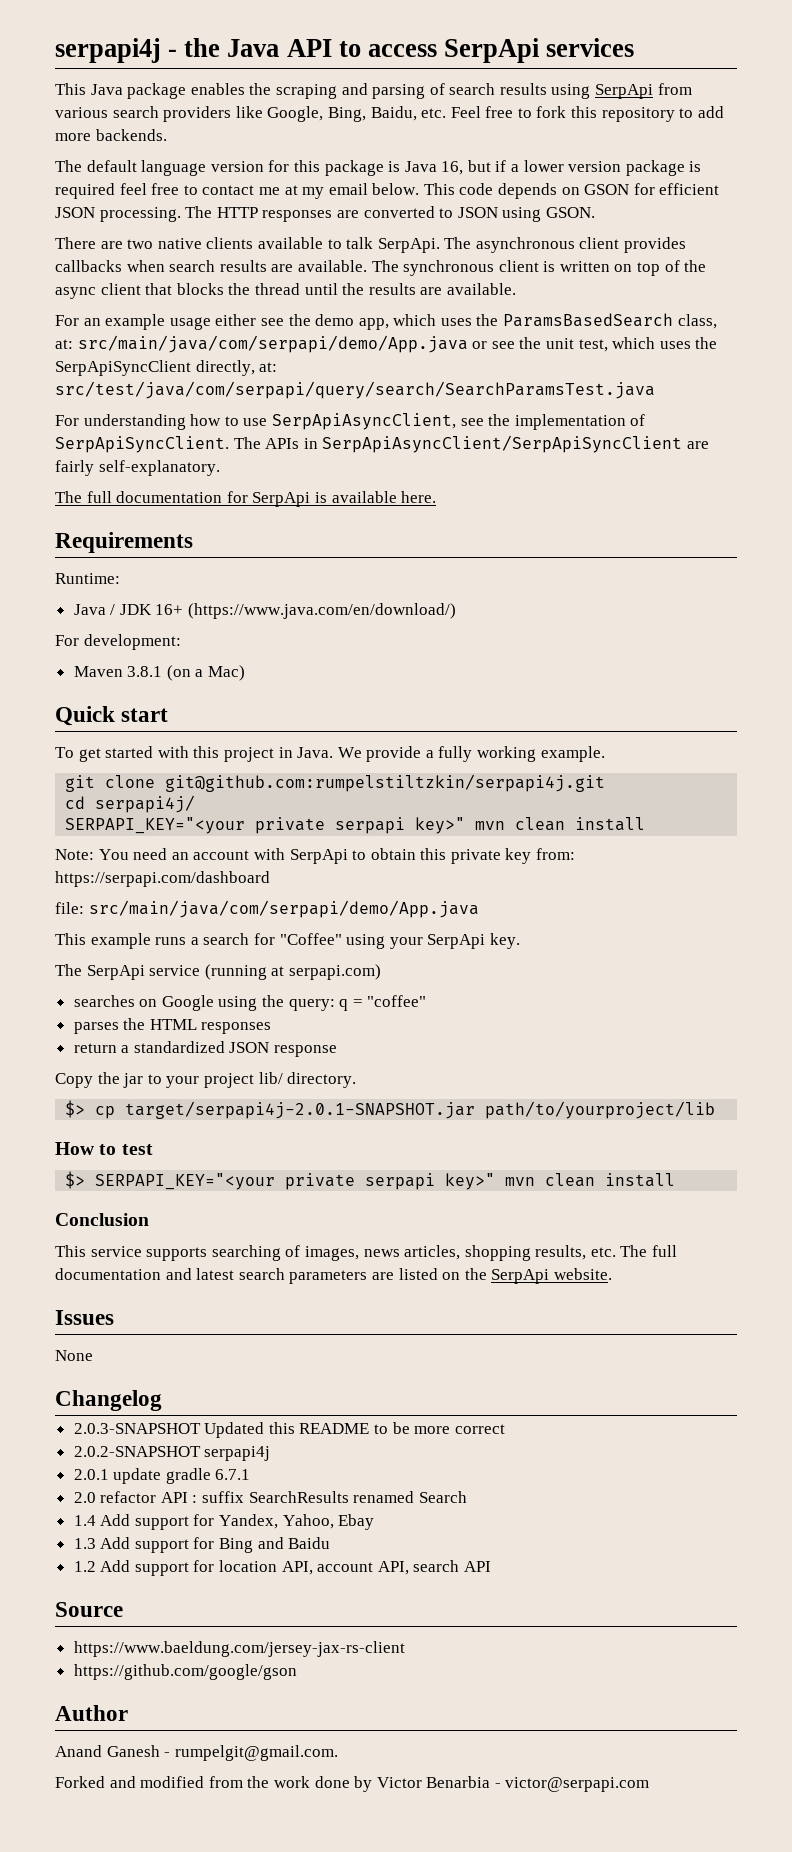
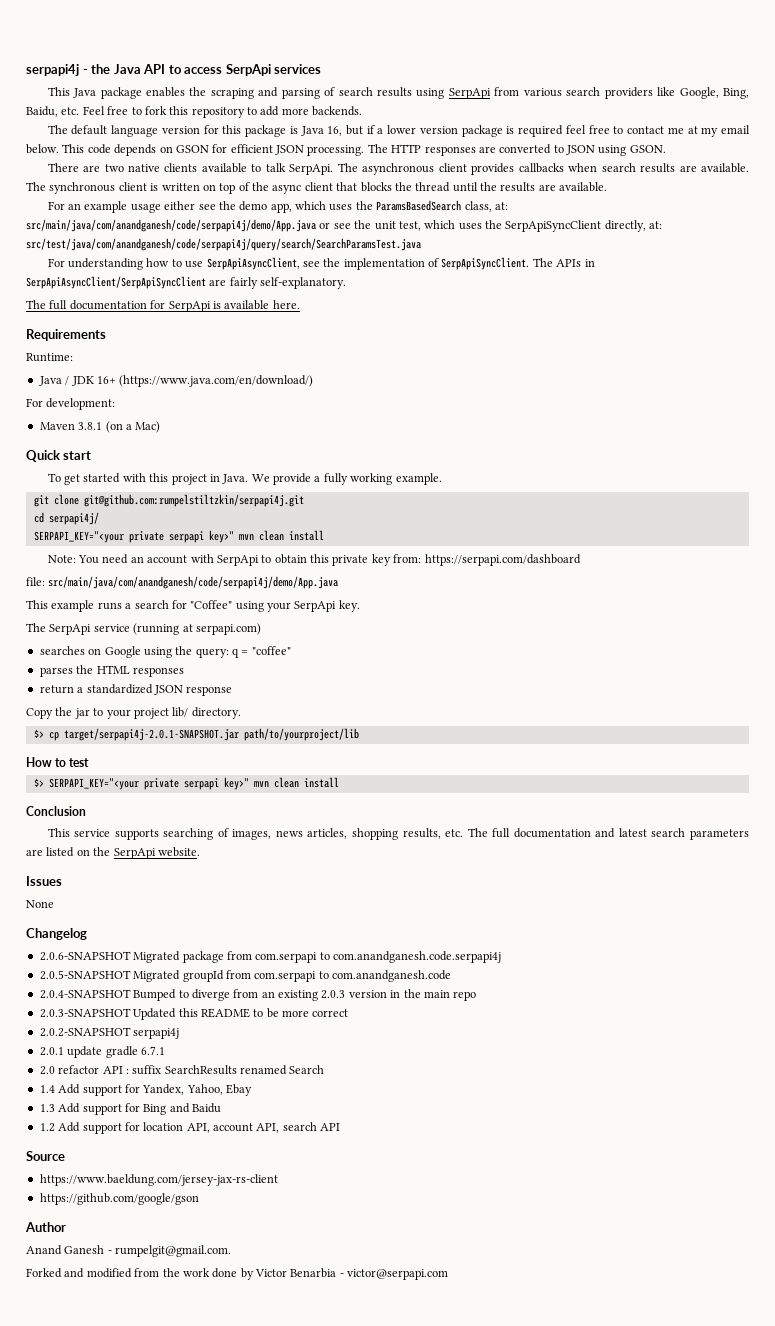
- For an example usage either see the demo app, which uses the ParamsBasedSearch class, at: src/main/java/com/serpapi/demo/App.java or see the unit test, which uses the SerpApiSyncClient directly, at: src/test/java/com/serpapi/query/search/SearchParamsTest.java
+ For an example usage either see the demo app, which uses the ParamsBasedSearch class, at: src/main/java/com/anandganesh/code/serpapi4j/demo/App.java or see the unit test, which uses the SerpApiSyncClient directly, at: src/test/java/com/anandganesh/code/serpapi4j/query/search/SearchParamsTest.java
- file: src/main/java/com/serpapi/demo/App.java
+ file: src/main/java/com/anandganesh/code/serpapi4j/demo/App.java
+ 2.0.6-SNAPSHOT Migrated package from com.serpapi to com.anandganesh.code.serpapi4j
+ 2.0.5-SNAPSHOT Migrated groupId from com.serpapi to com.anandganesh.code
+ 2.0.4-SNAPSHOT Bumped to diverge from an existing 2.0.3 version in the main repo

